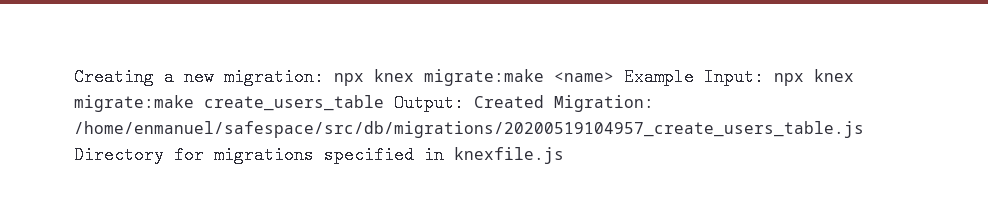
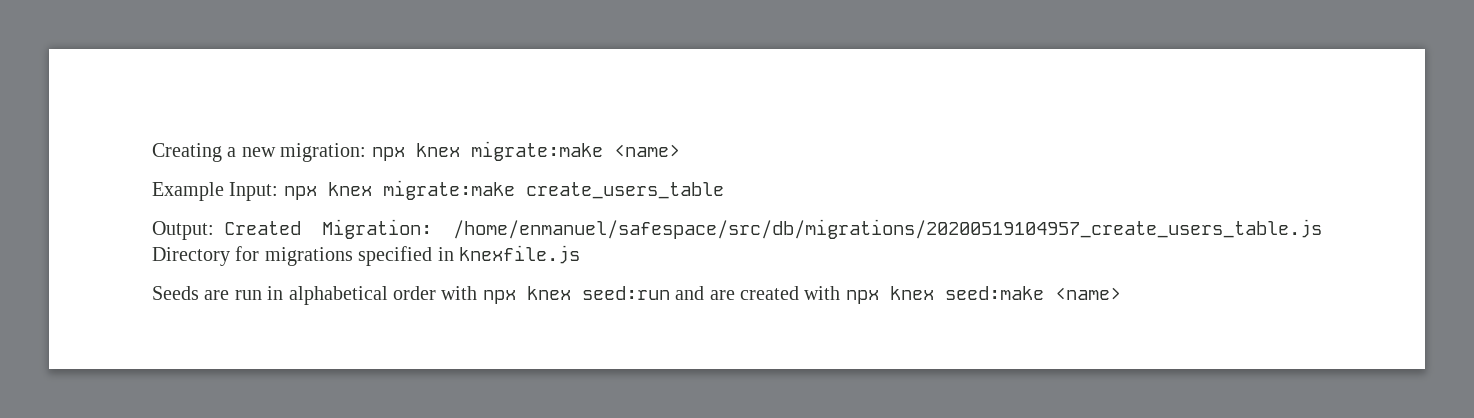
- Creating a new migration: npx knex migrate:make <name> Example Input: npx knex migrate:make create_users_table Output: Created Migration: /home/enmanuel/safespace/src/db/migrations/20200519104957_create_users_table.js Directory for migrations specified in knexfile.js
+ Creating a new migration: npx knex migrate:make <name>
+ Example Input: npx knex migrate:make create_users_table
+ Output: Created Migration: /home/enmanuel/safespace/src/db/migrations/20200519104957_create_users_table.js Directory for migrations specified in knexfile.js
+ Seeds are run in alphabetical order with npx knex seed:run and are created with npx knex seed:make <name>

